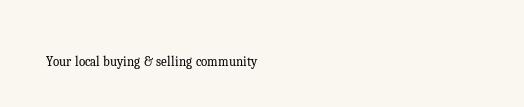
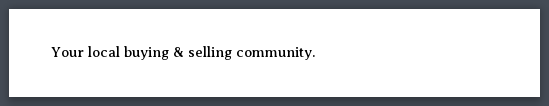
- Your local buying & selling community
+ Your local buying & selling community.

